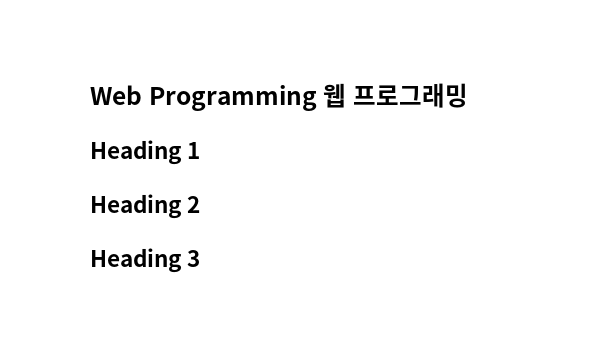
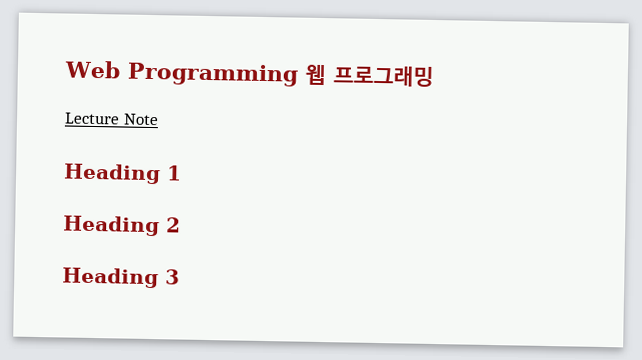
+ Lecture Note

